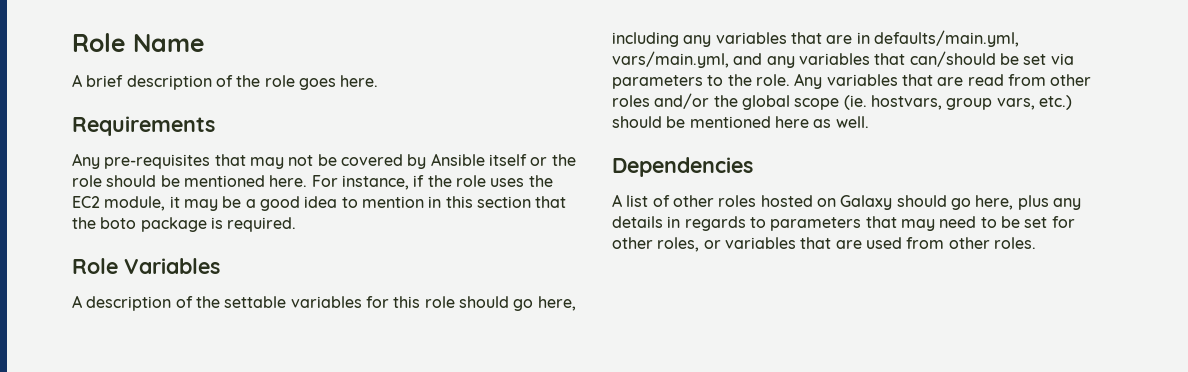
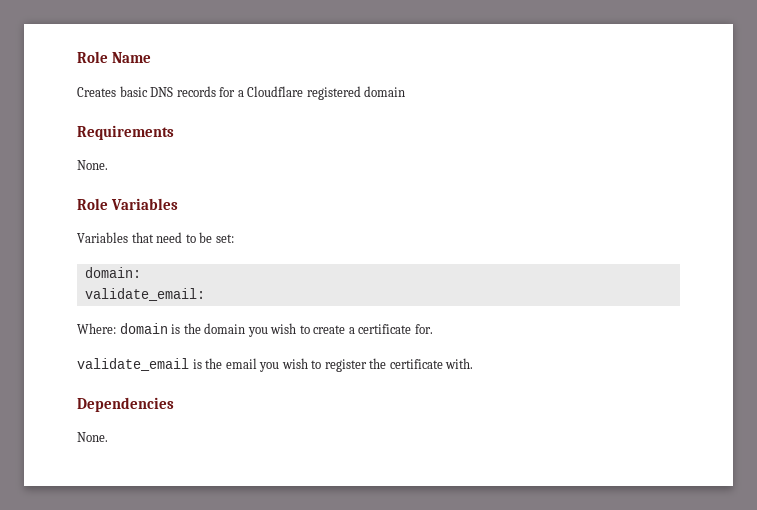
- A brief description of the role goes here.
+ Creates basic DNS records for a Cloudflare registered domain
  Requirements
- Any pre-requisites that may not be covered by Ansible itself or the role should be mentioned here. For instance, if the role uses the EC2 module, it may be a good idea to mention in this section that the boto package is required.
+ None.
  Role Variables
- A description of the settable variables for this role should go here, including any variables that are in defaults/main.yml, vars/main.yml, and any variables that can/should be set via parameters to the role. Any variables that are read from other roles and/or the global scope (ie. hostvars, group vars, etc.) should be mentioned here as well.
+ Variables that need to be set:
+ domain:
+ validate_email:
+ Where: domain is the domain you wish to create a certificate for.
+ validate_email is the email you wish to register the certificate with.
  Dependencies
- A list of other roles hosted on Galaxy should go here, plus any details in regards to parameters that may need to be set for other roles, or variables that are used from other roles.
+ None.

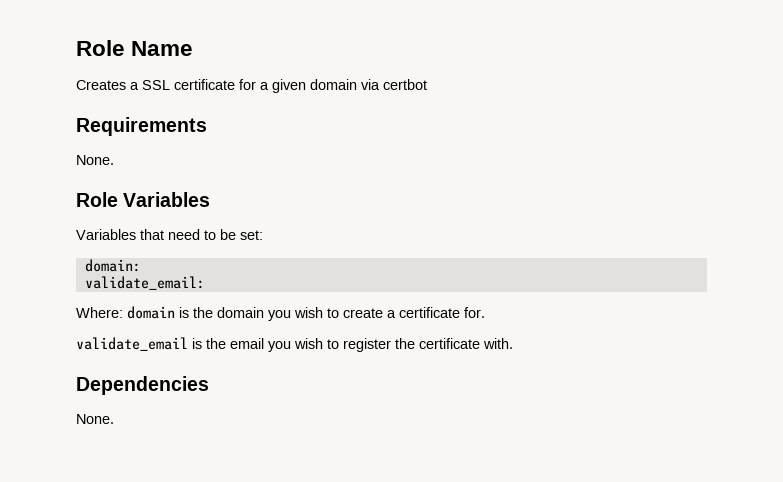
- Creates basic DNS records for a Cloudflare registered domain
+ Creates a SSL certificate for a given domain via certbot

